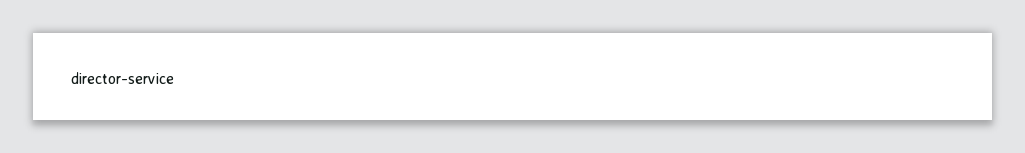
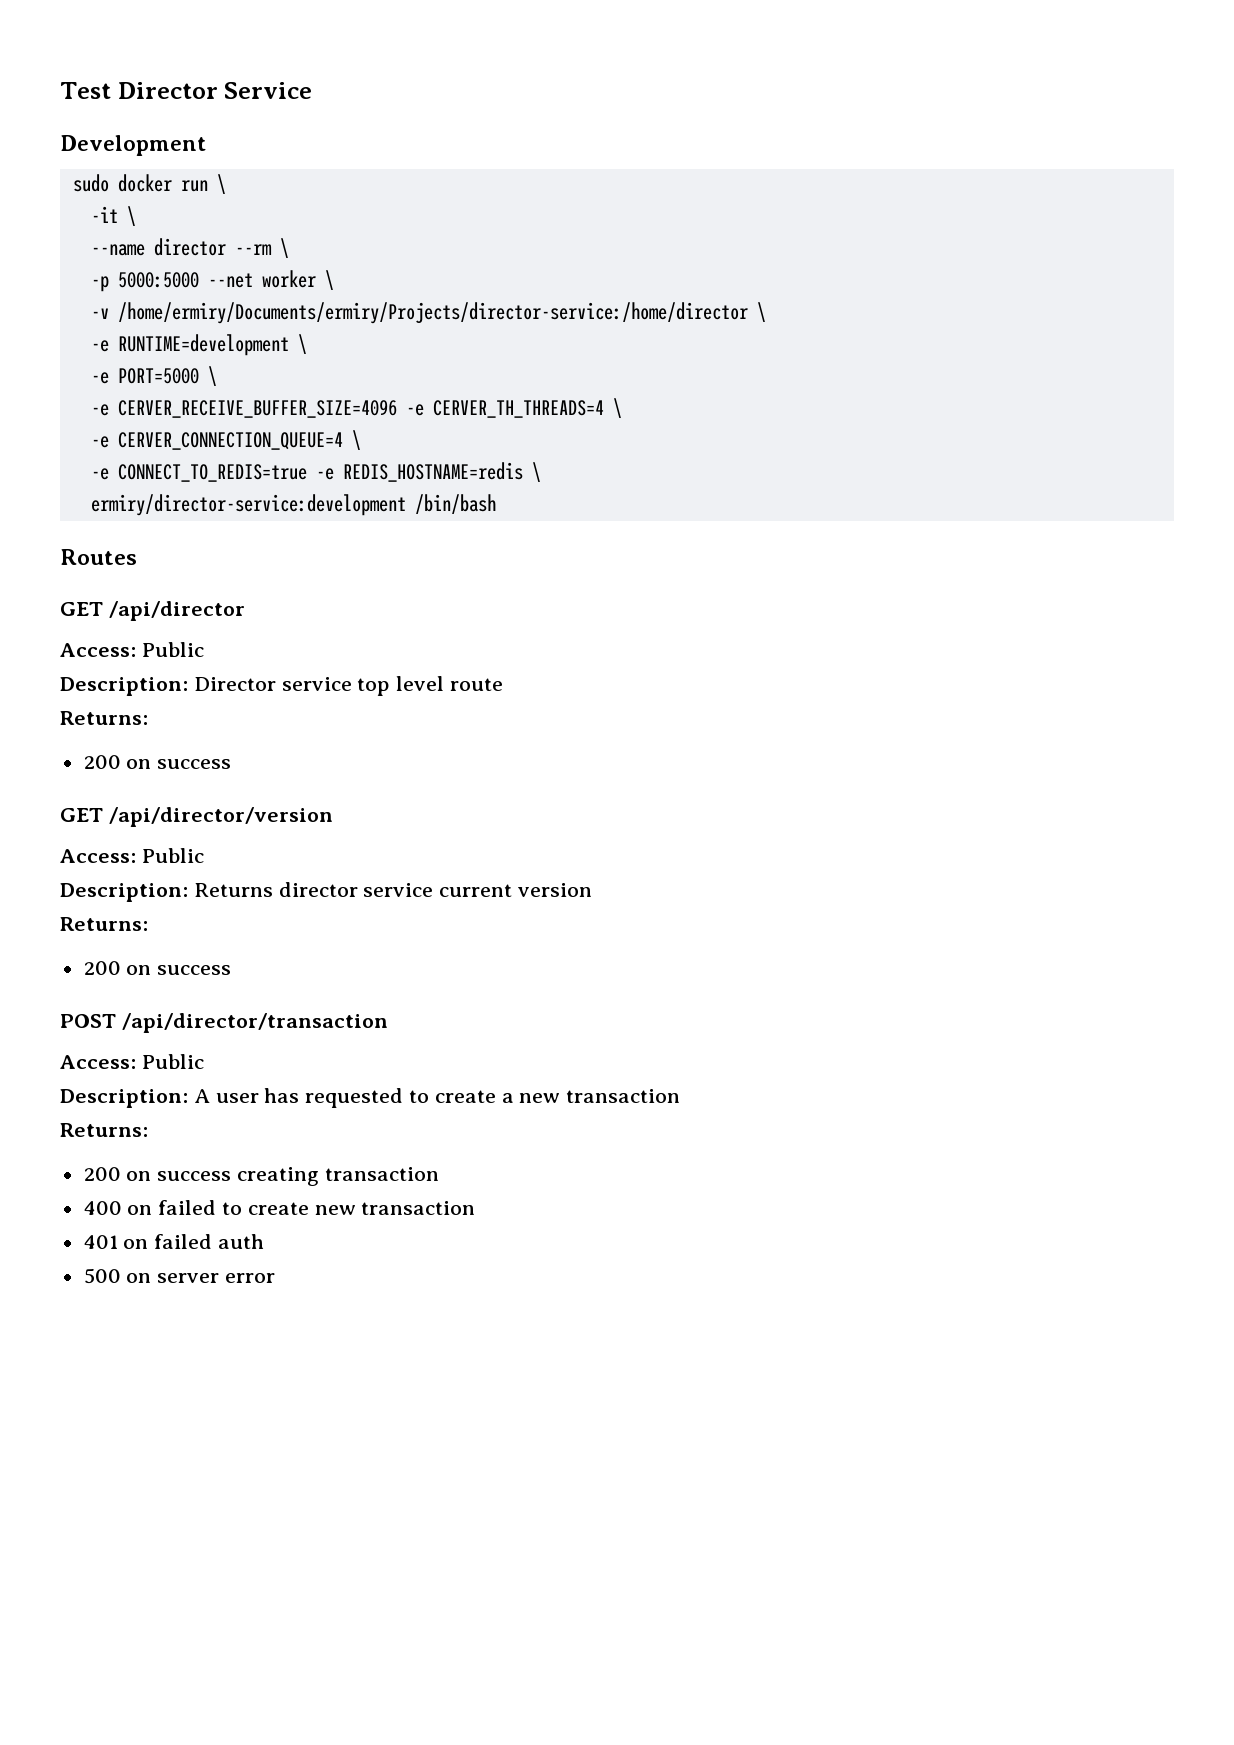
- director-service
+ Test Director Service
+ Development
+ sudo docker run \
+ -it \
+ --name director --rm \
+ -p 5000:5000 --net worker \
+ -v /home/ermiry/Documents/ermiry/Projects/director-service:/home/director \
+ -e RUNTIME=development \
+ -e PORT=5000 \
+ -e CERVER_RECEIVE_BUFFER_SIZE=4096 -e CERVER_TH_THREADS=4 \
+ -e CERVER_CONNECTION_QUEUE=4 \
+ -e CONNECT_TO_REDIS=true -e REDIS_HOSTNAME=redis \
+ ermiry/director-service:development /bin/bash
+ Routes
+ GET /api/director
+ Access: Public
+ Description: Director service top level route
+ Returns:
+ 200 on success
+ GET /api/director/version
+ Access: Public
+ Description: Returns director service current version
+ Returns:
+ 200 on success
+ POST /api/director/transaction
+ Access: Public
+ Description: A user has requested to create a new transaction
+ Returns:
+ 200 on success creating transaction
+ 400 on failed to create new transaction
+ 401 on failed auth
+ 500 on server error

